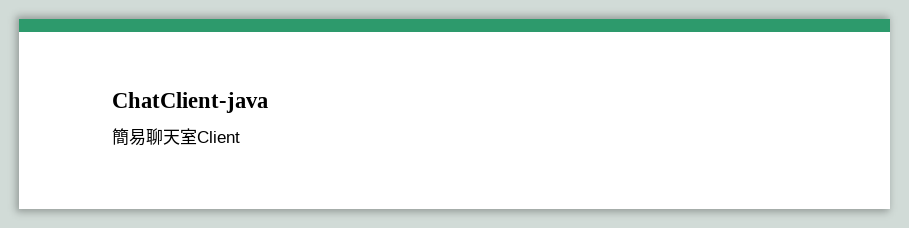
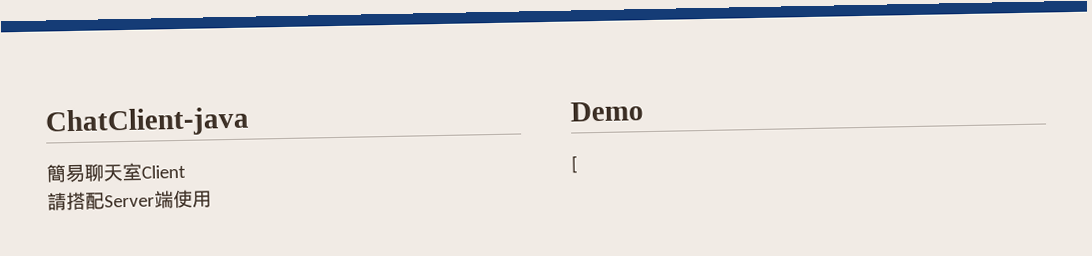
+ 請搭配Server端使用
+ Demo
+ [

